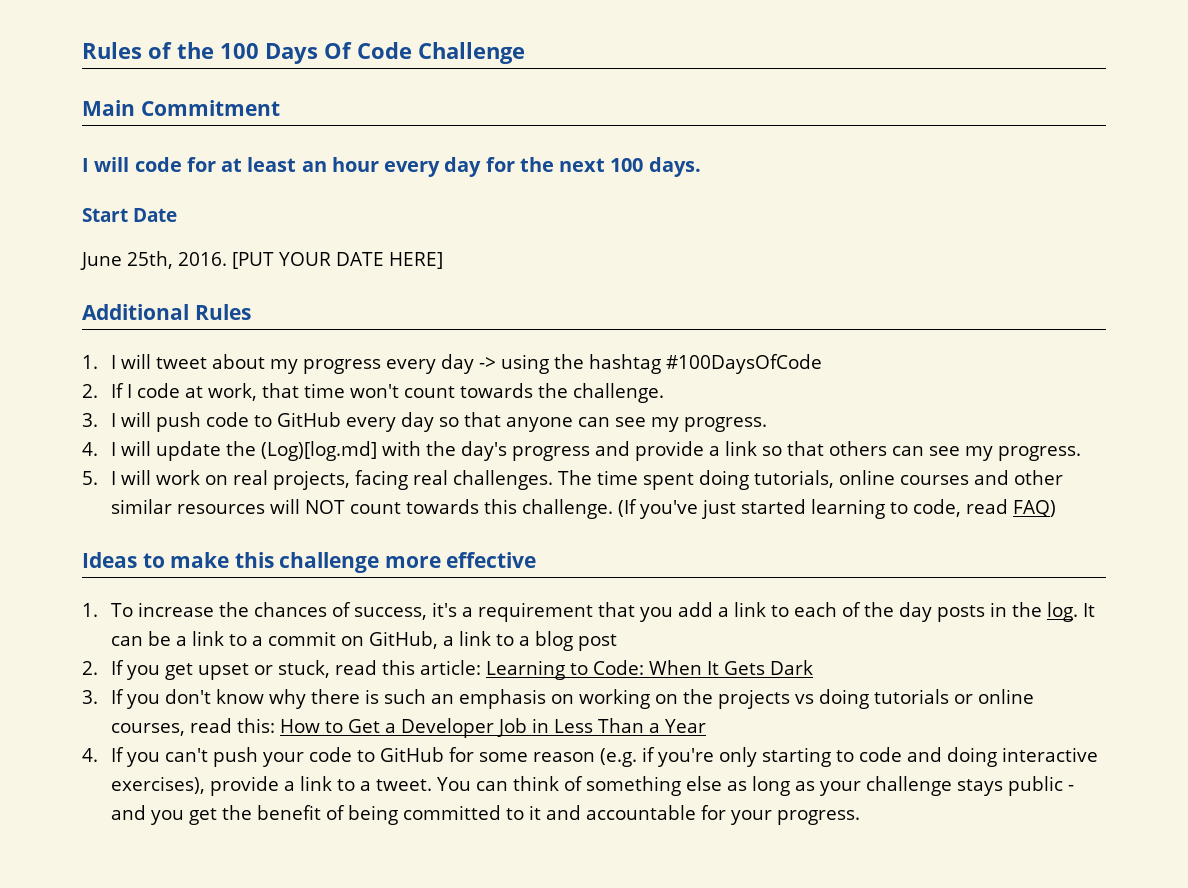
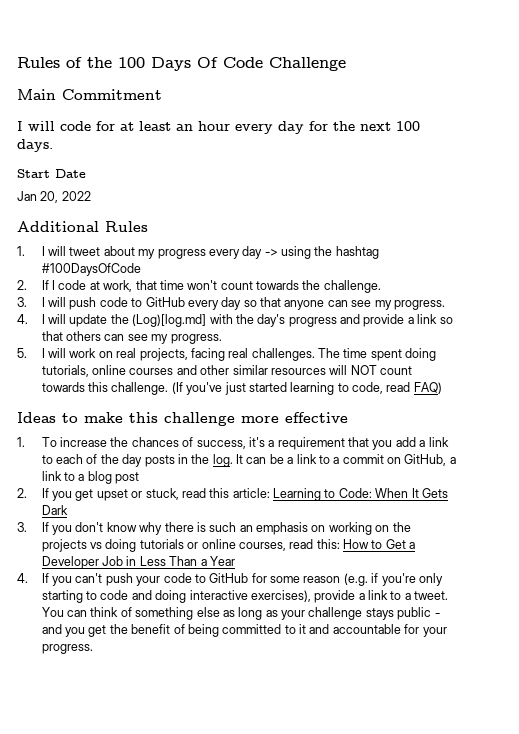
- June 25th, 2016. [PUT YOUR DATE HERE]
+ Jan 20, 2022

